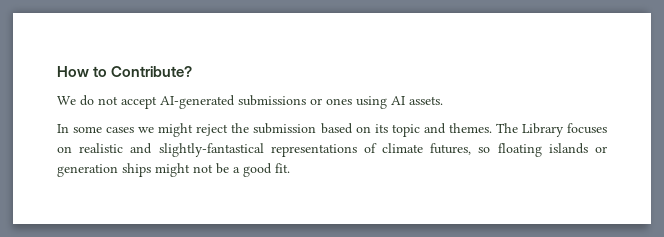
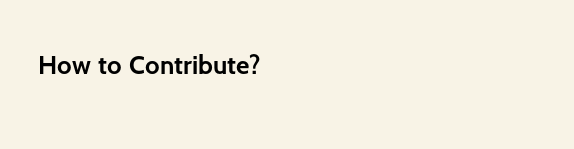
- We do not accept AI-generated submissions or ones using AI assets.
- In some cases we might reject the submission based on its topic and themes. The Library focuses on realistic and slightly-fantastical representations of climate futures, so floating islands or generation ships might not be a good fit.

